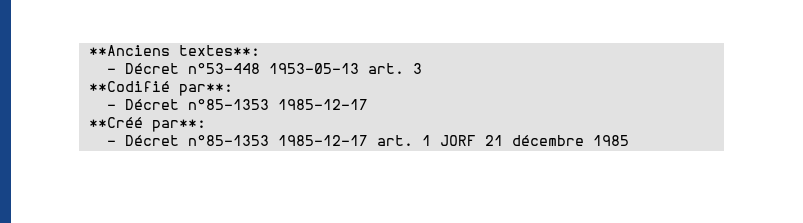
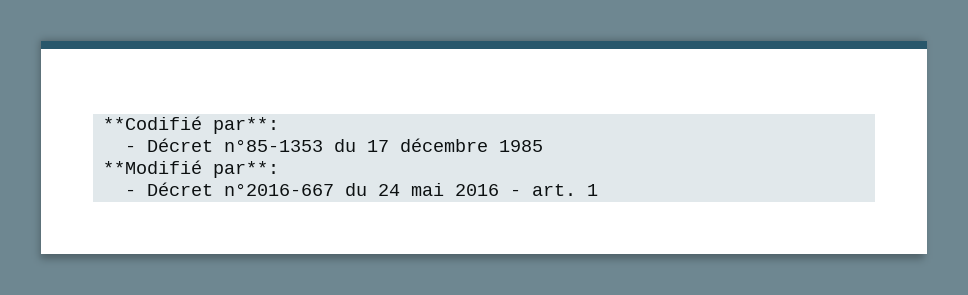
- **Anciens textes**:
- - Décret n°53-448 1953-05-13 art. 3
  **Codifié par**:
- - Décret n°85-1353 1985-12-17
- **Créé par**:
- - Décret n°85-1353 1985-12-17 art. 1 JORF 21 décembre 1985
+ - Décret n°85-1353 du 17 décembre 1985
+ **Modifié par**:
+ - Décret n°2016-667 du 24 mai 2016 - art. 1

